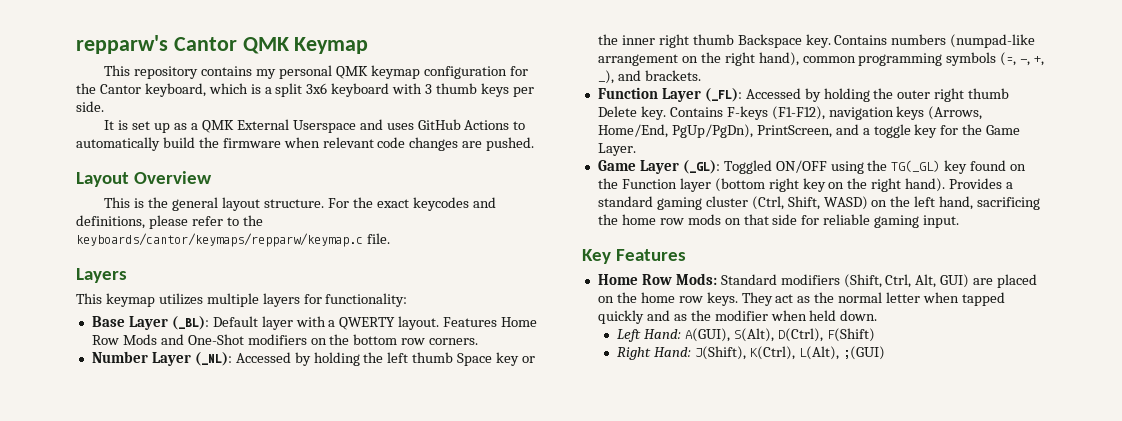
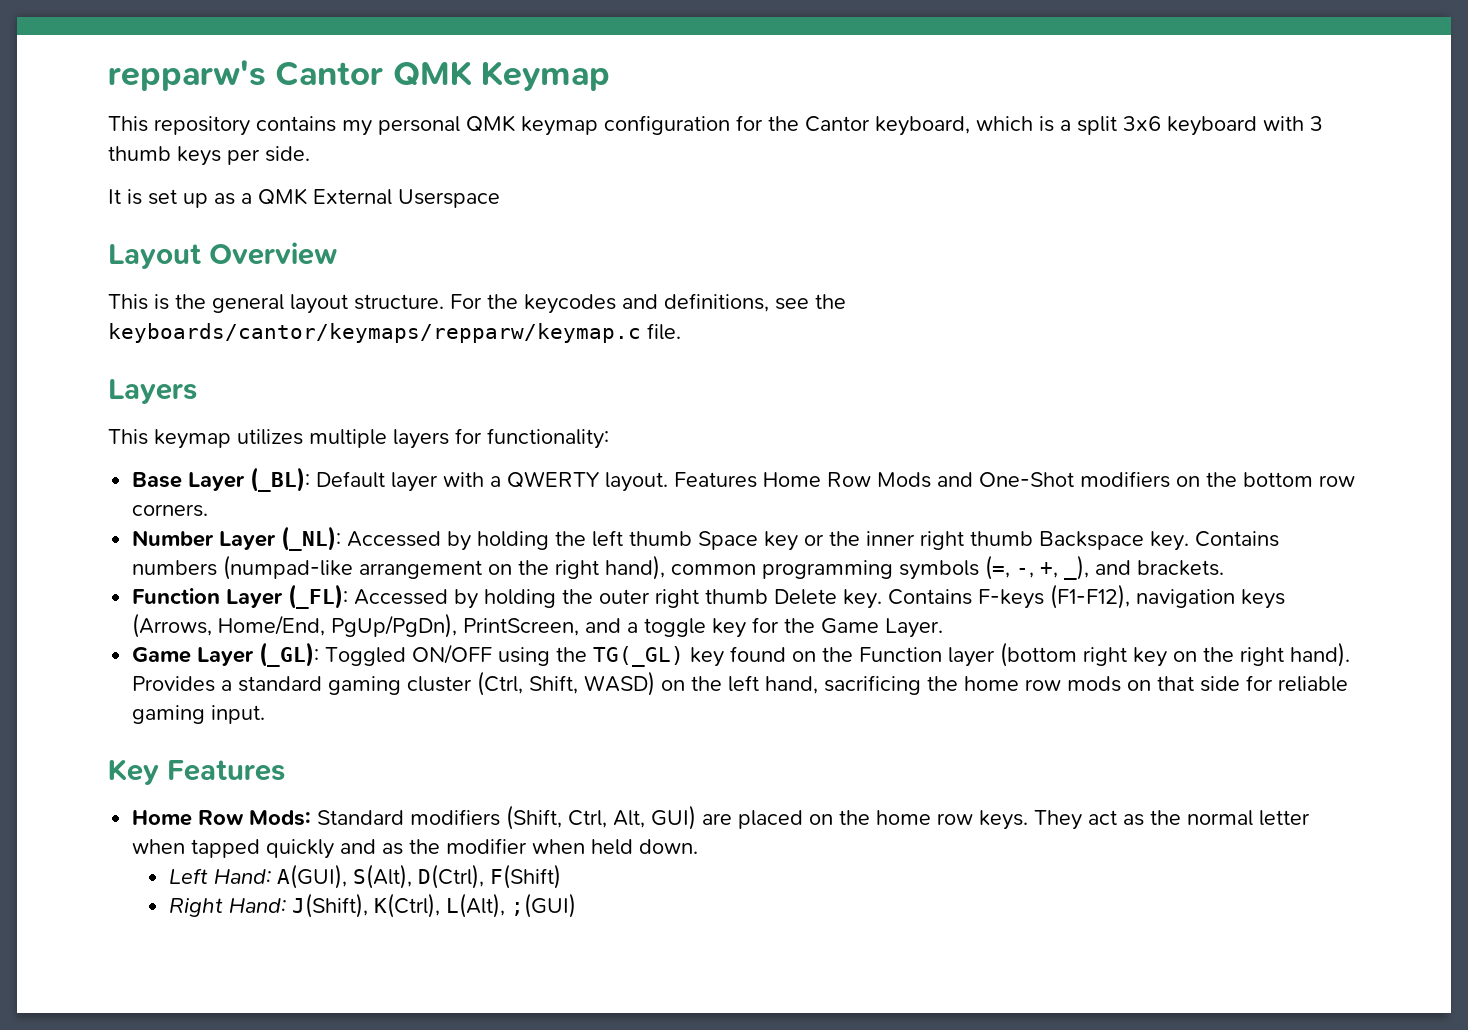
- It is set up as a QMK External Userspace and uses GitHub Actions to automatically build the firmware when relevant code changes are pushed.
+ It is set up as a QMK External Userspace
- For the exact keycodes and definitions, please refer to the keyboards/cantor/keymaps/repparw/keymap.c file.
+ For the keycodes and definitions, see the keyboards/cantor/keymaps/repparw/keymap.c file.

